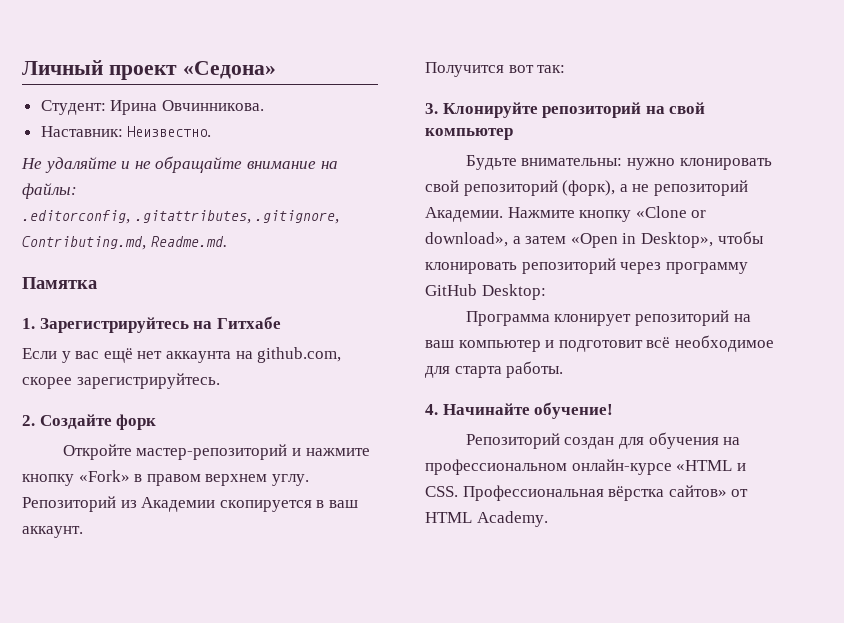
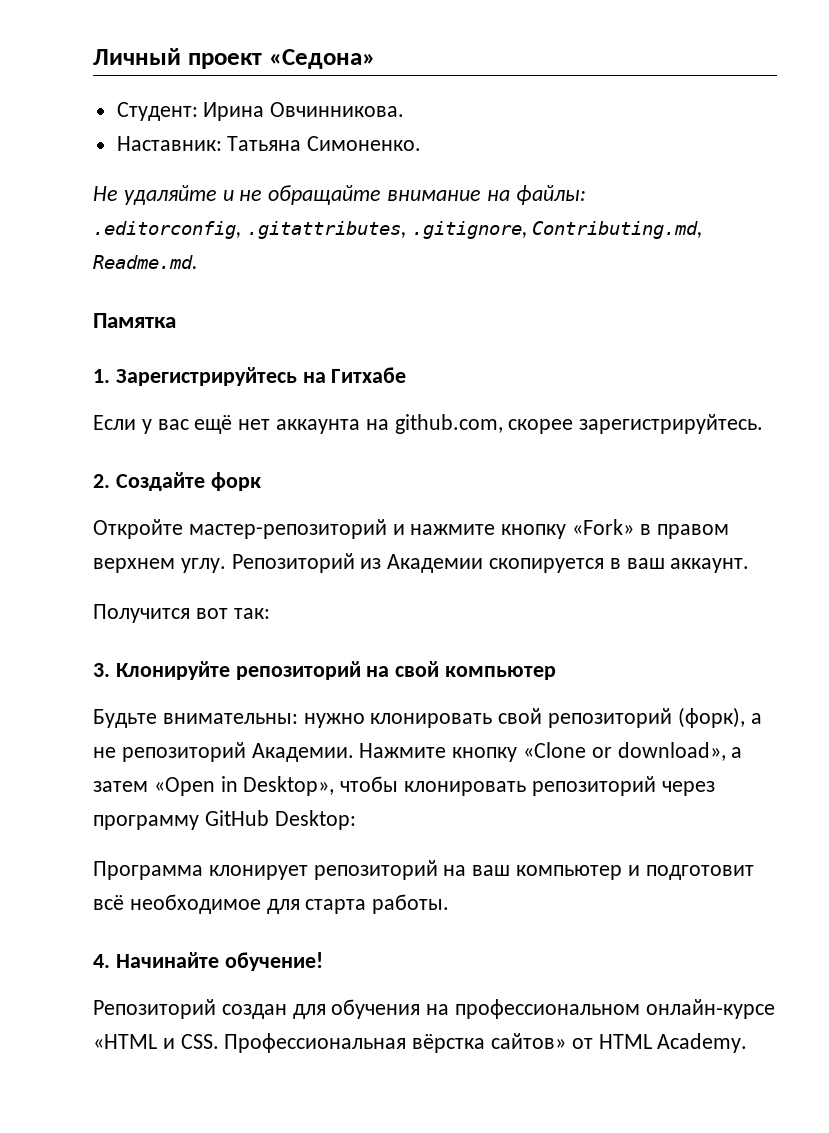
- Наставник: Неизвестно.
+ Наставник: Татьяна Симоненко.

